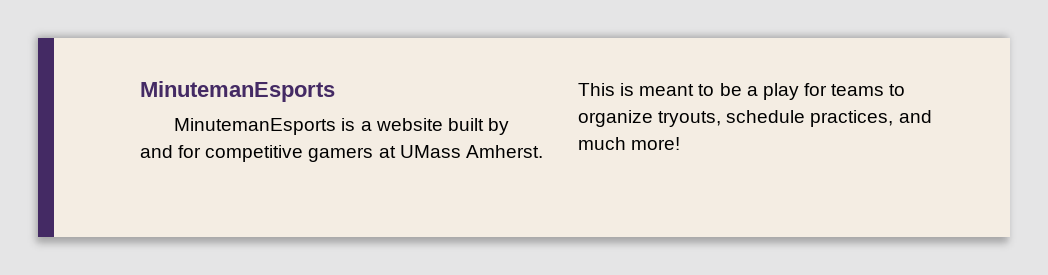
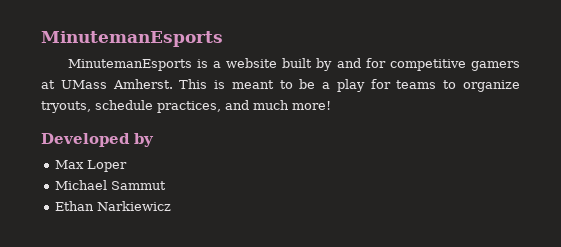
+ Developed by
+ Max Loper
+ Michael Sammut
+ Ethan Narkiewicz

